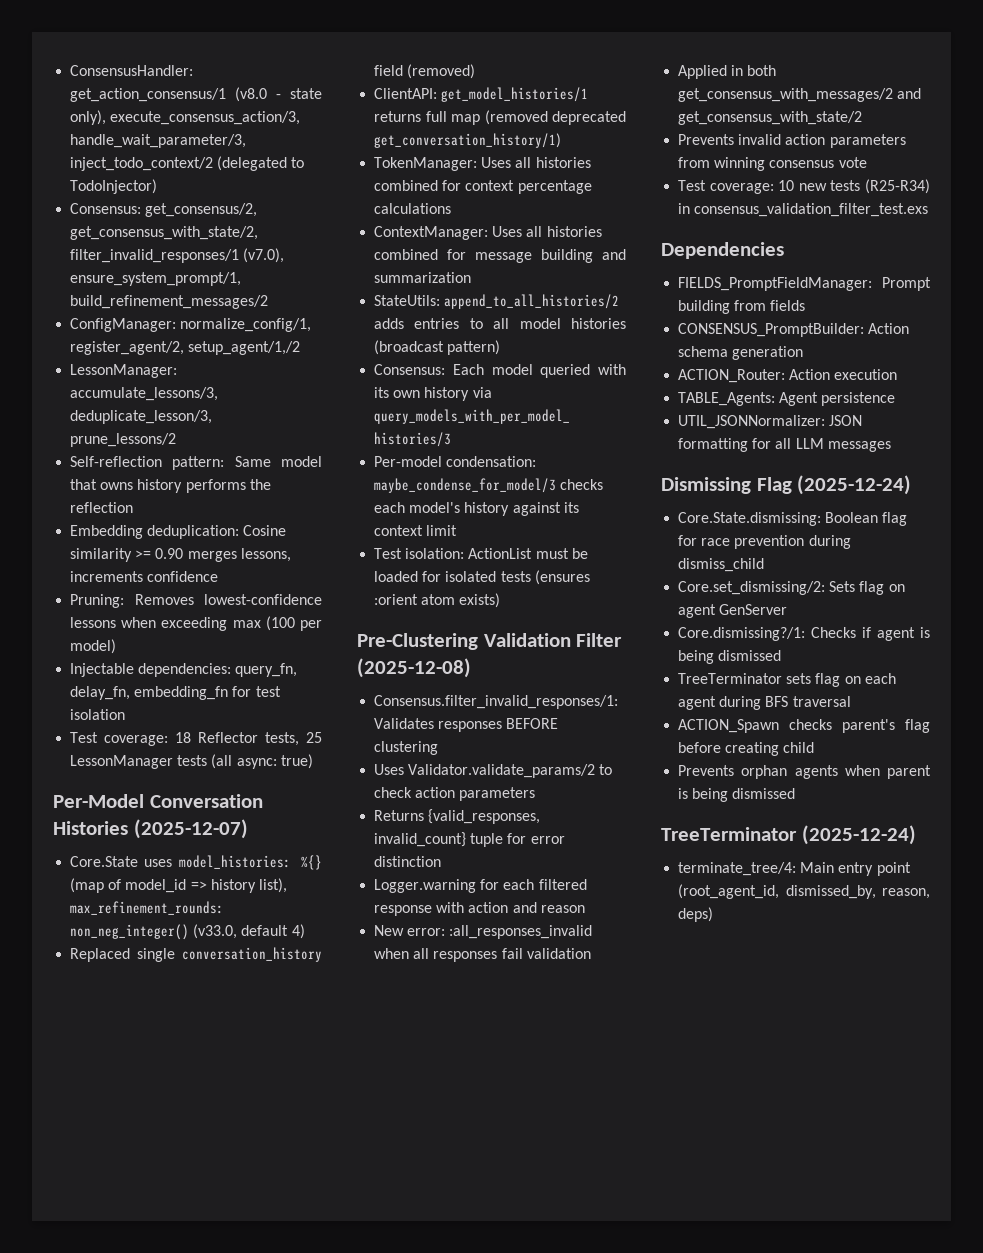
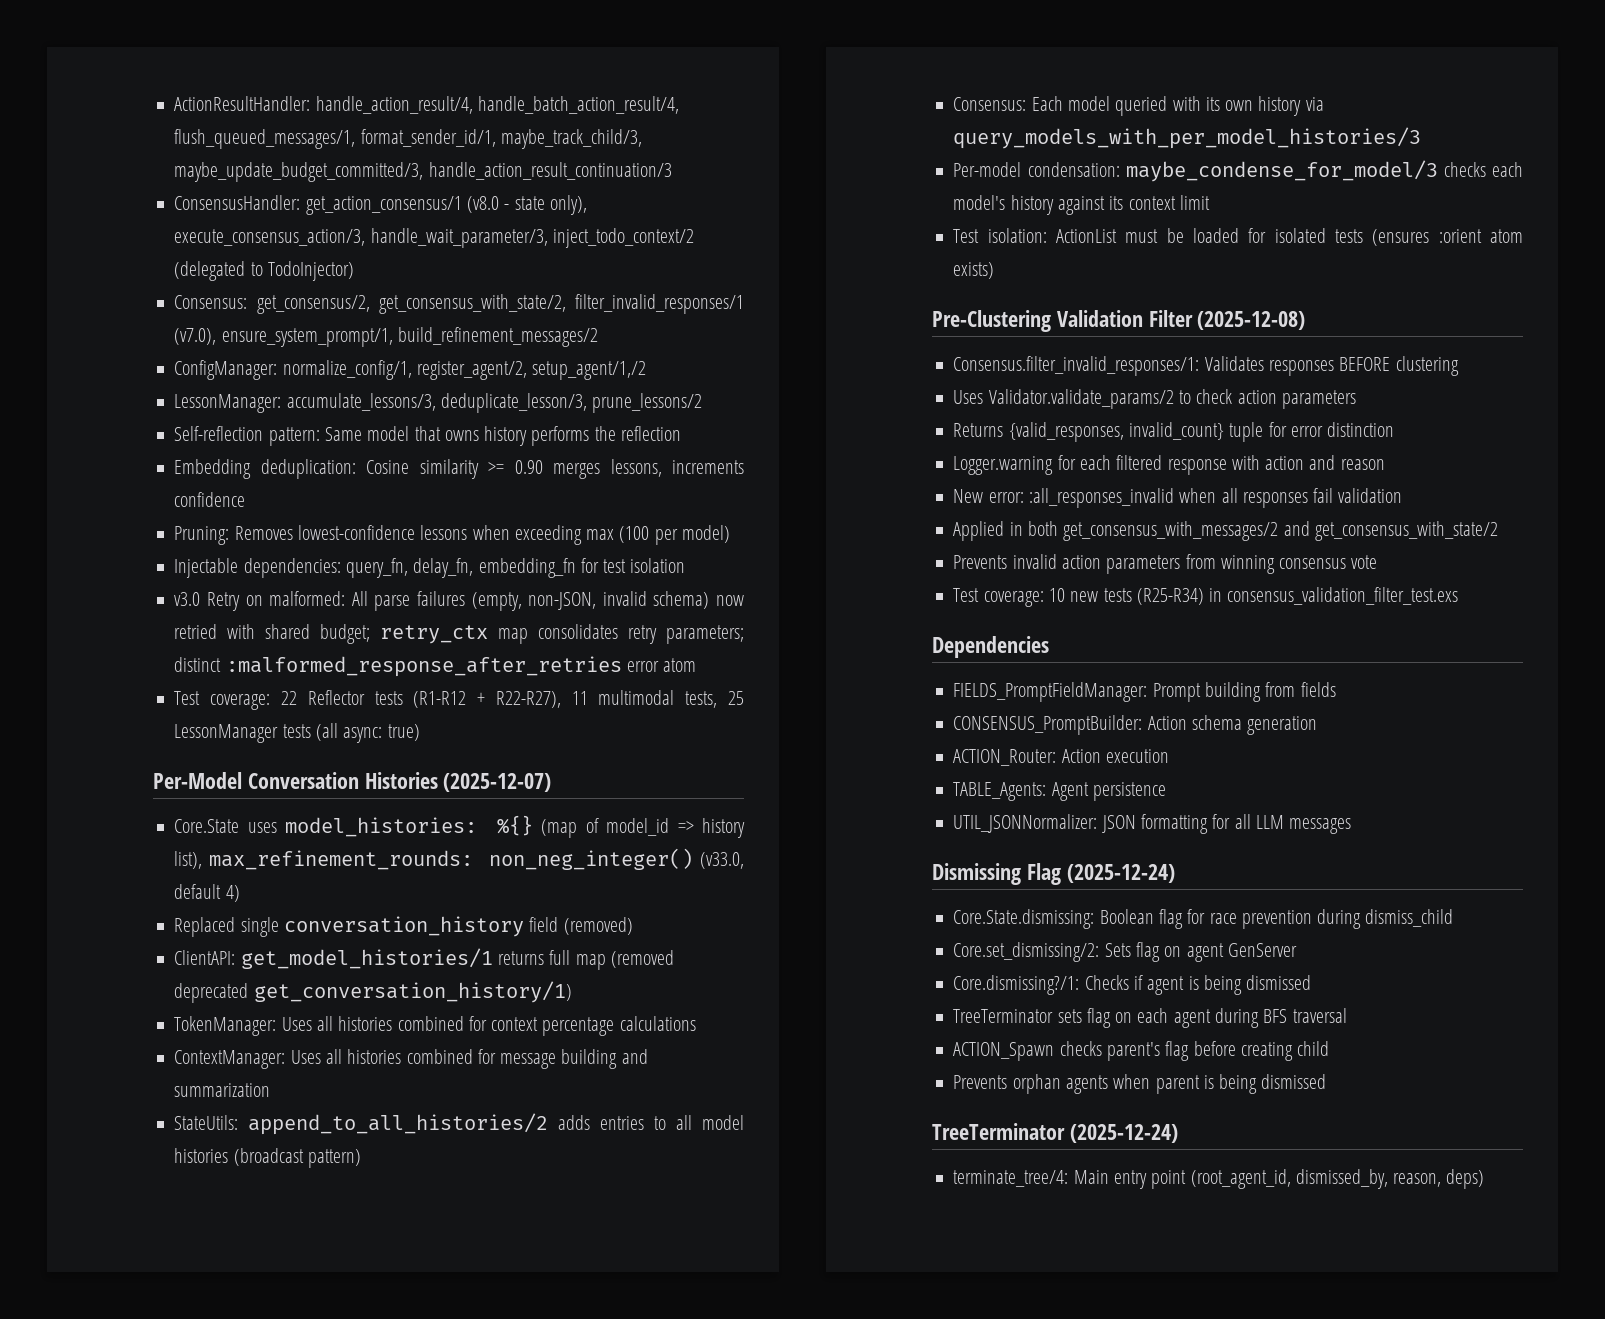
+ ActionResultHandler: handle_action_result/4, handle_batch_action_result/4, flush_queued_messages/1, format_sender_id/1, maybe_track_child/3, maybe_update_budget_committed/3, handle_action_result_continuation/3
- Test coverage: 18 Reflector tests, 25 LessonManager tests (all async: true)
+ v3.0 Retry on malformed: All parse failures (empty, non-JSON, invalid schema) now retried with shared budget; retry_ctx map consolidates retry parameters; distinct :malformed_response_after_retries error atom
+ Test coverage: 22 Reflector tests (R1-R12 + R22-R27), 11 multimodal tests, 25 LessonManager tests (all async: true)

